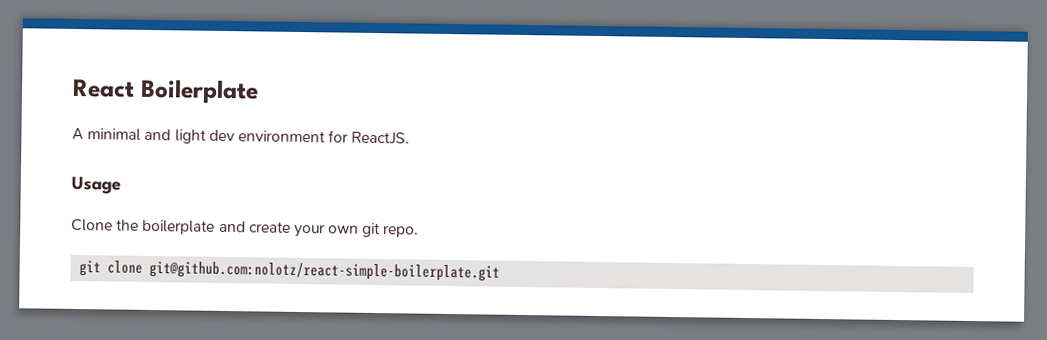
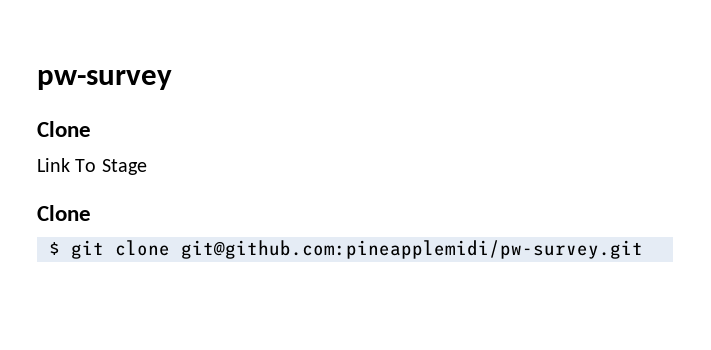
- React Boilerplate
- A minimal and light dev environment for ReactJS.
- Usage
- Clone the boilerplate and create your own git repo.
- git clone git@github.com:nolotz/react-simple-boilerplate.git
+ pw-survey
+ Clone
+ Link To Stage
+ Clone
+ $ git clone git@github.com:pineapplemidi/pw-survey.git

